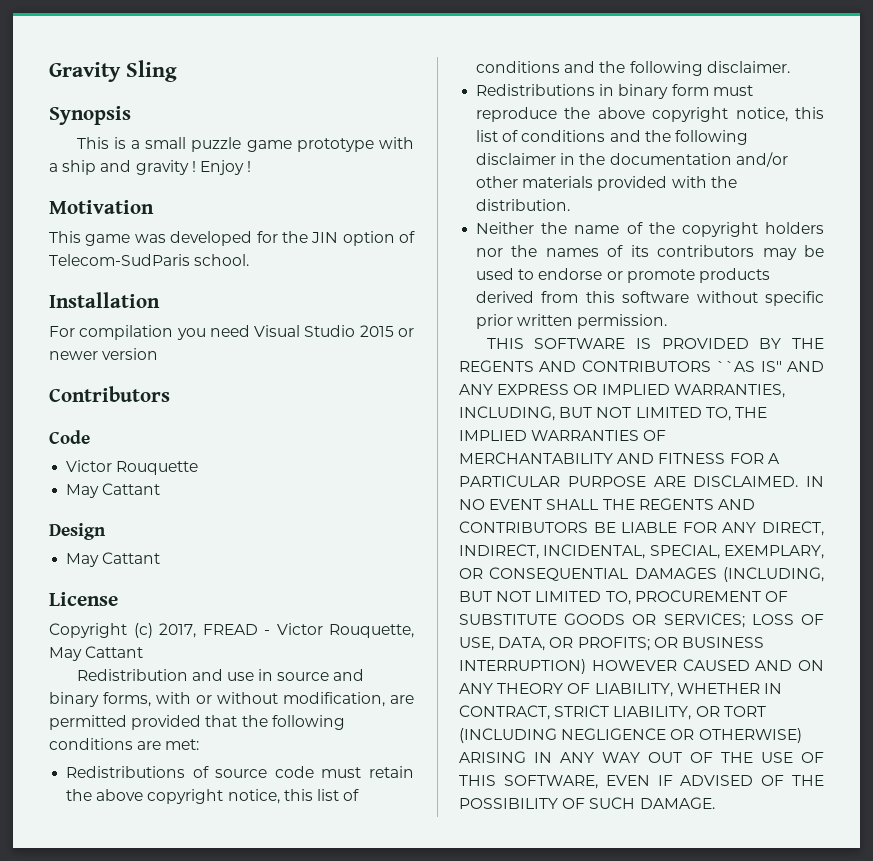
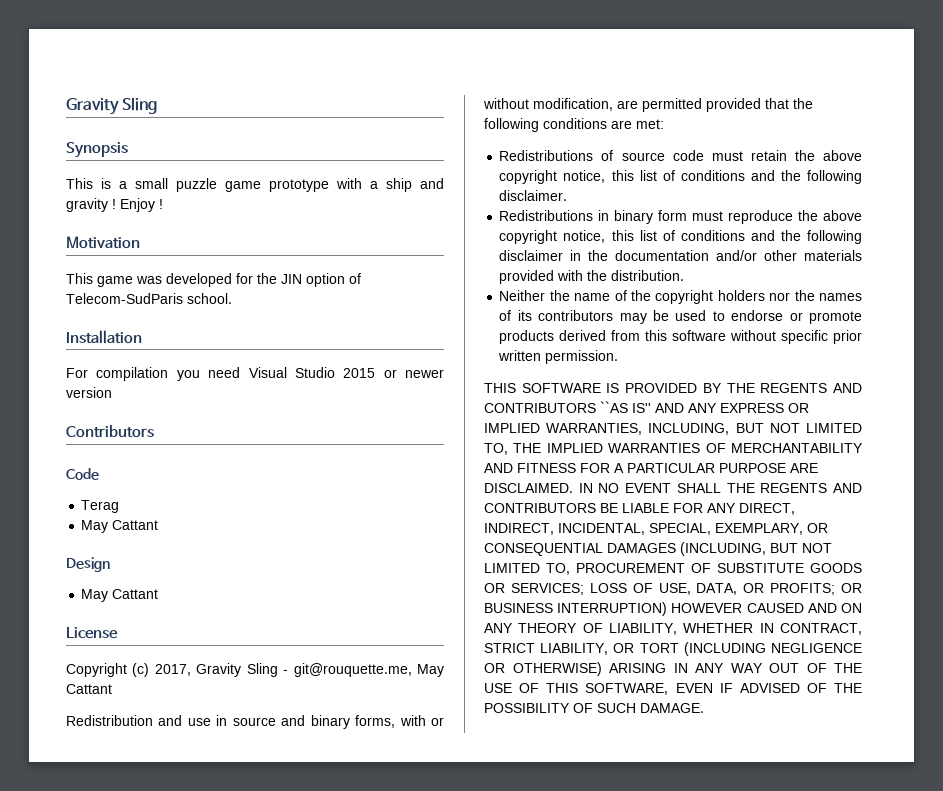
- Victor Rouquette
+ Terag
- Copyright (c) 2017, FREAD - Victor Rouquette, May Cattant
+ Copyright (c) 2017, Gravity Sling - git@rouquette.me, May Cattant

